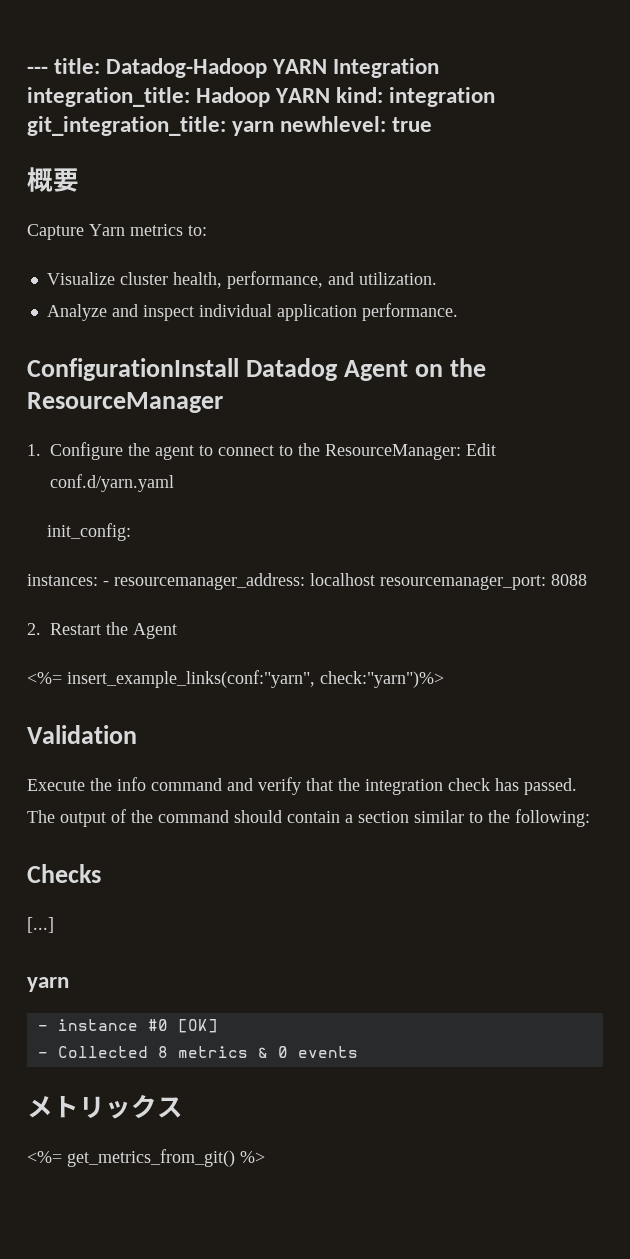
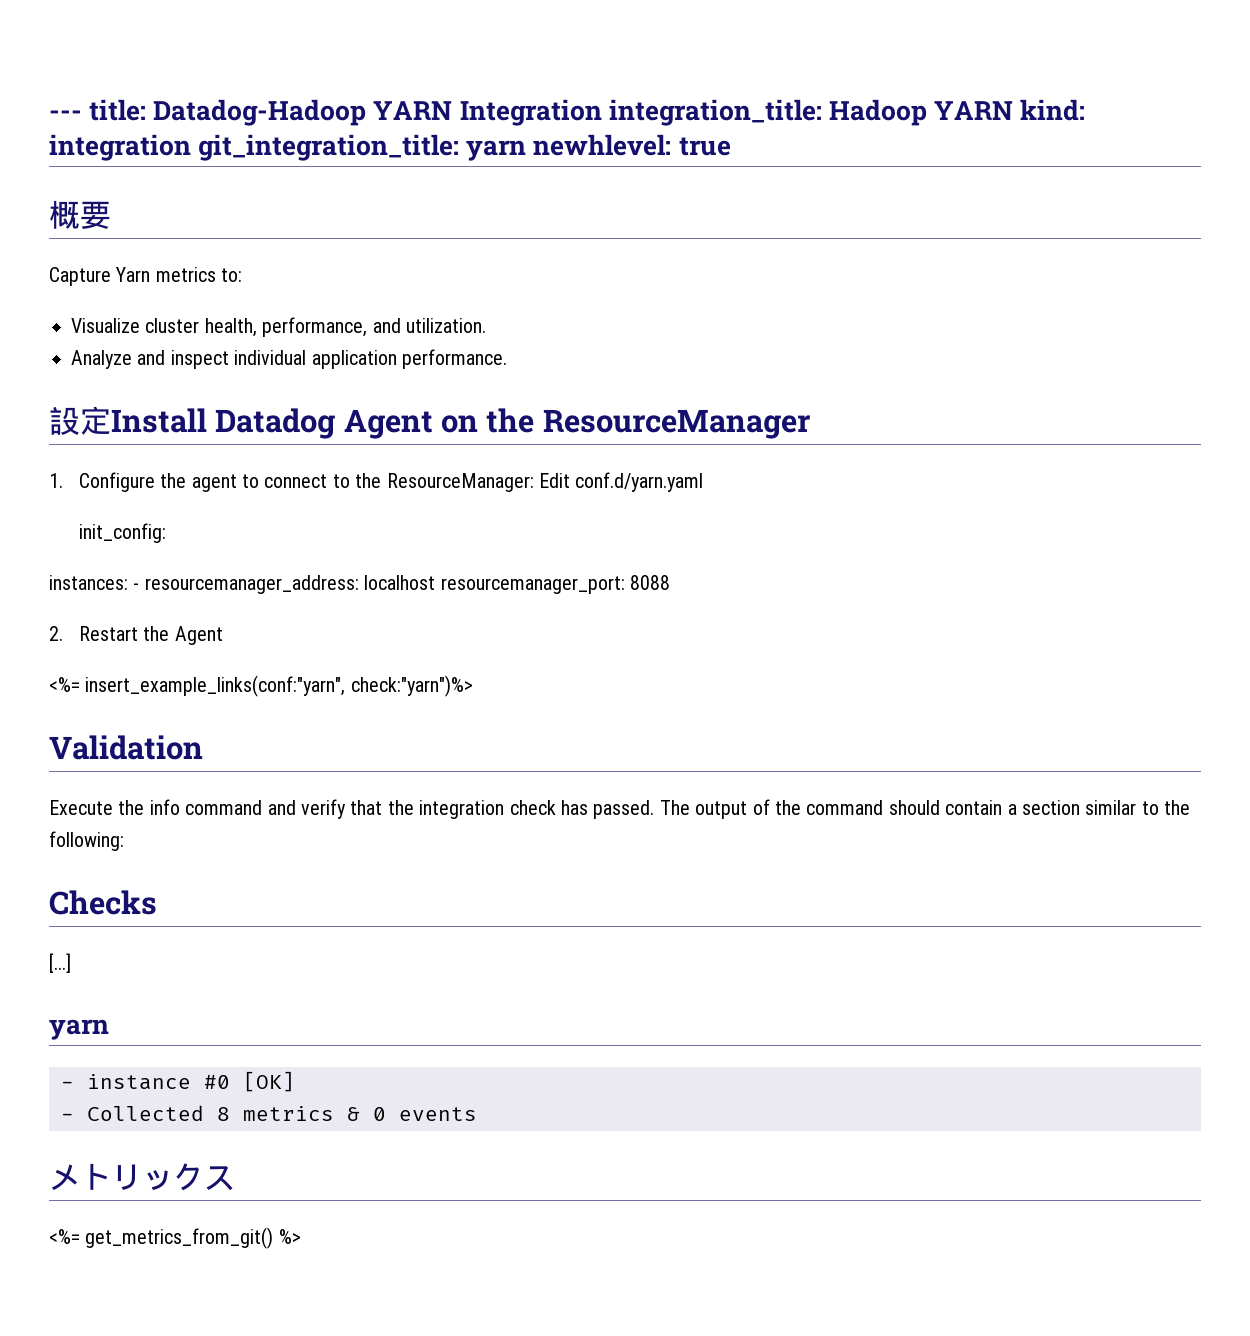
- ConfigurationInstall Datadog Agent on the ResourceManager
+ 設定Install Datadog Agent on the ResourceManager

